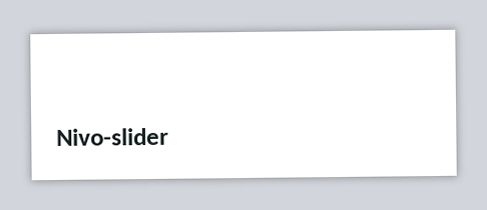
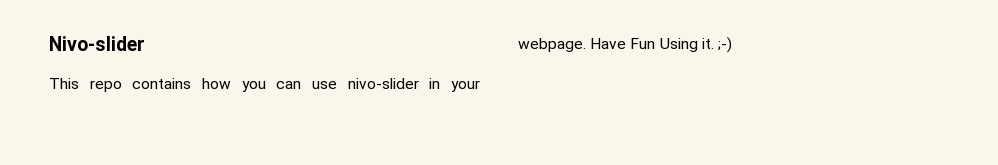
+ This repo contains how you can use nivo-slider in your webpage. Have Fun Using it. ;-)

